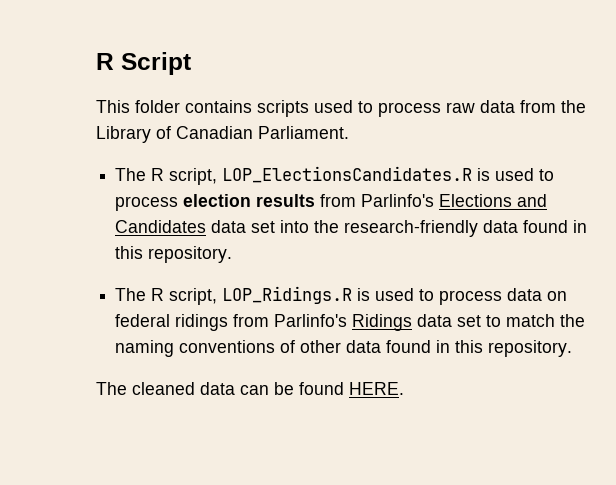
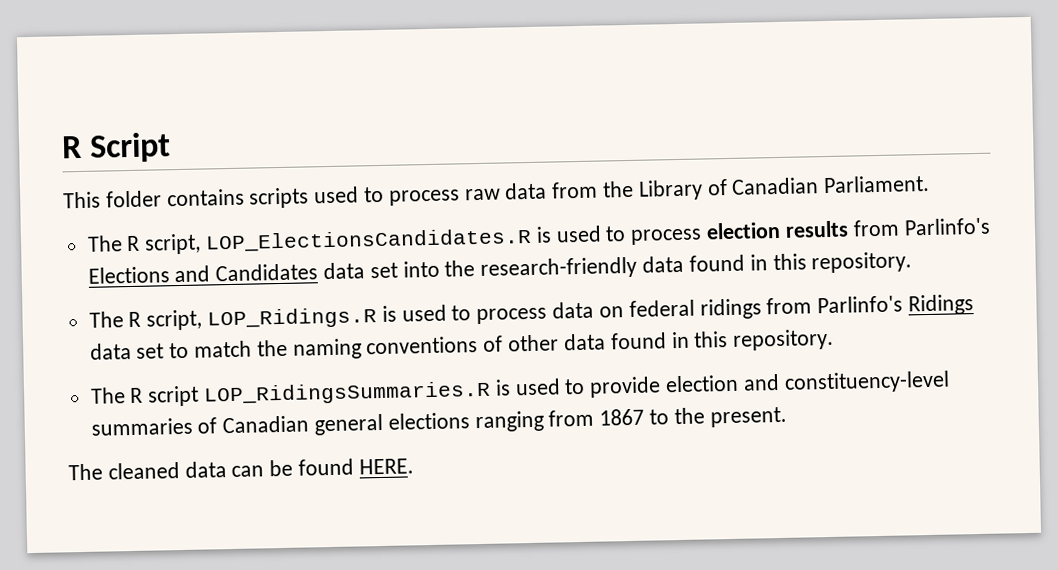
+ The R script LOP_RidingsSummaries.R is used to provide election and constituency-level summaries of Canadian general elections ranging from 1867 to the present.

